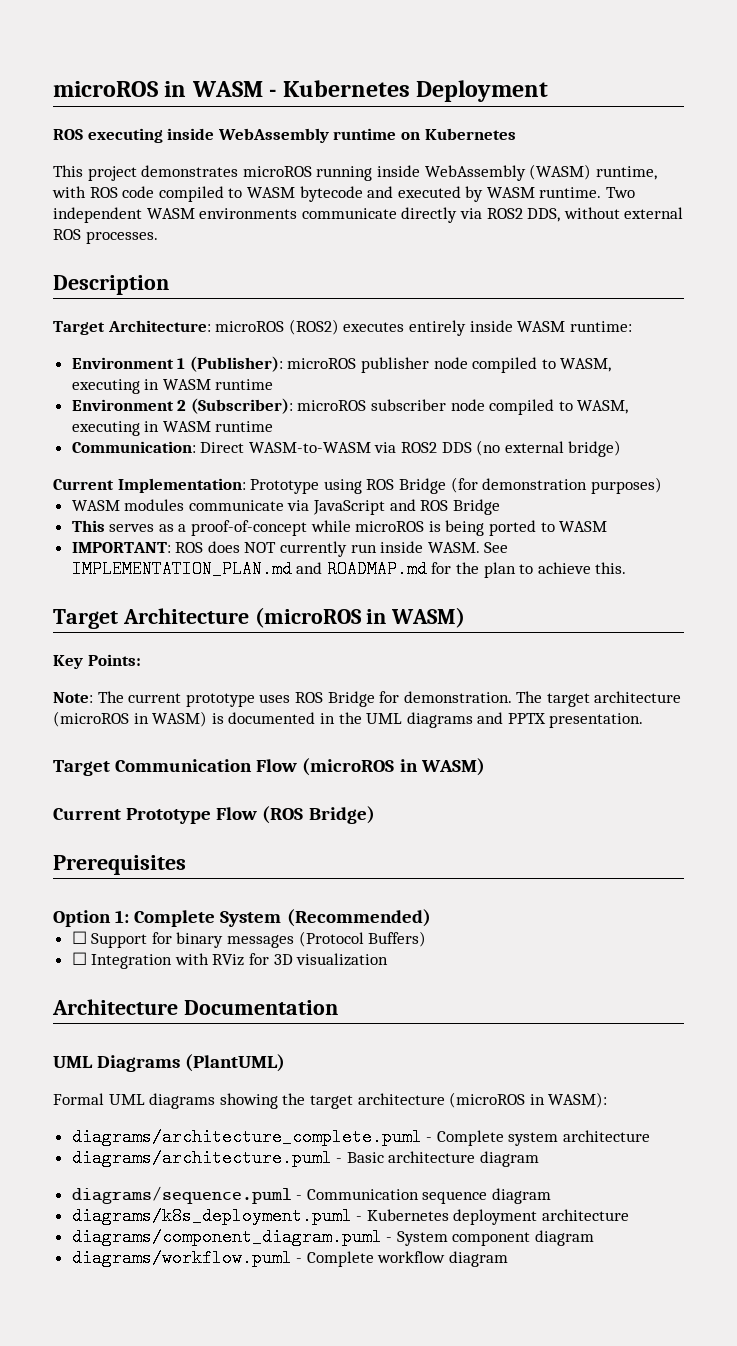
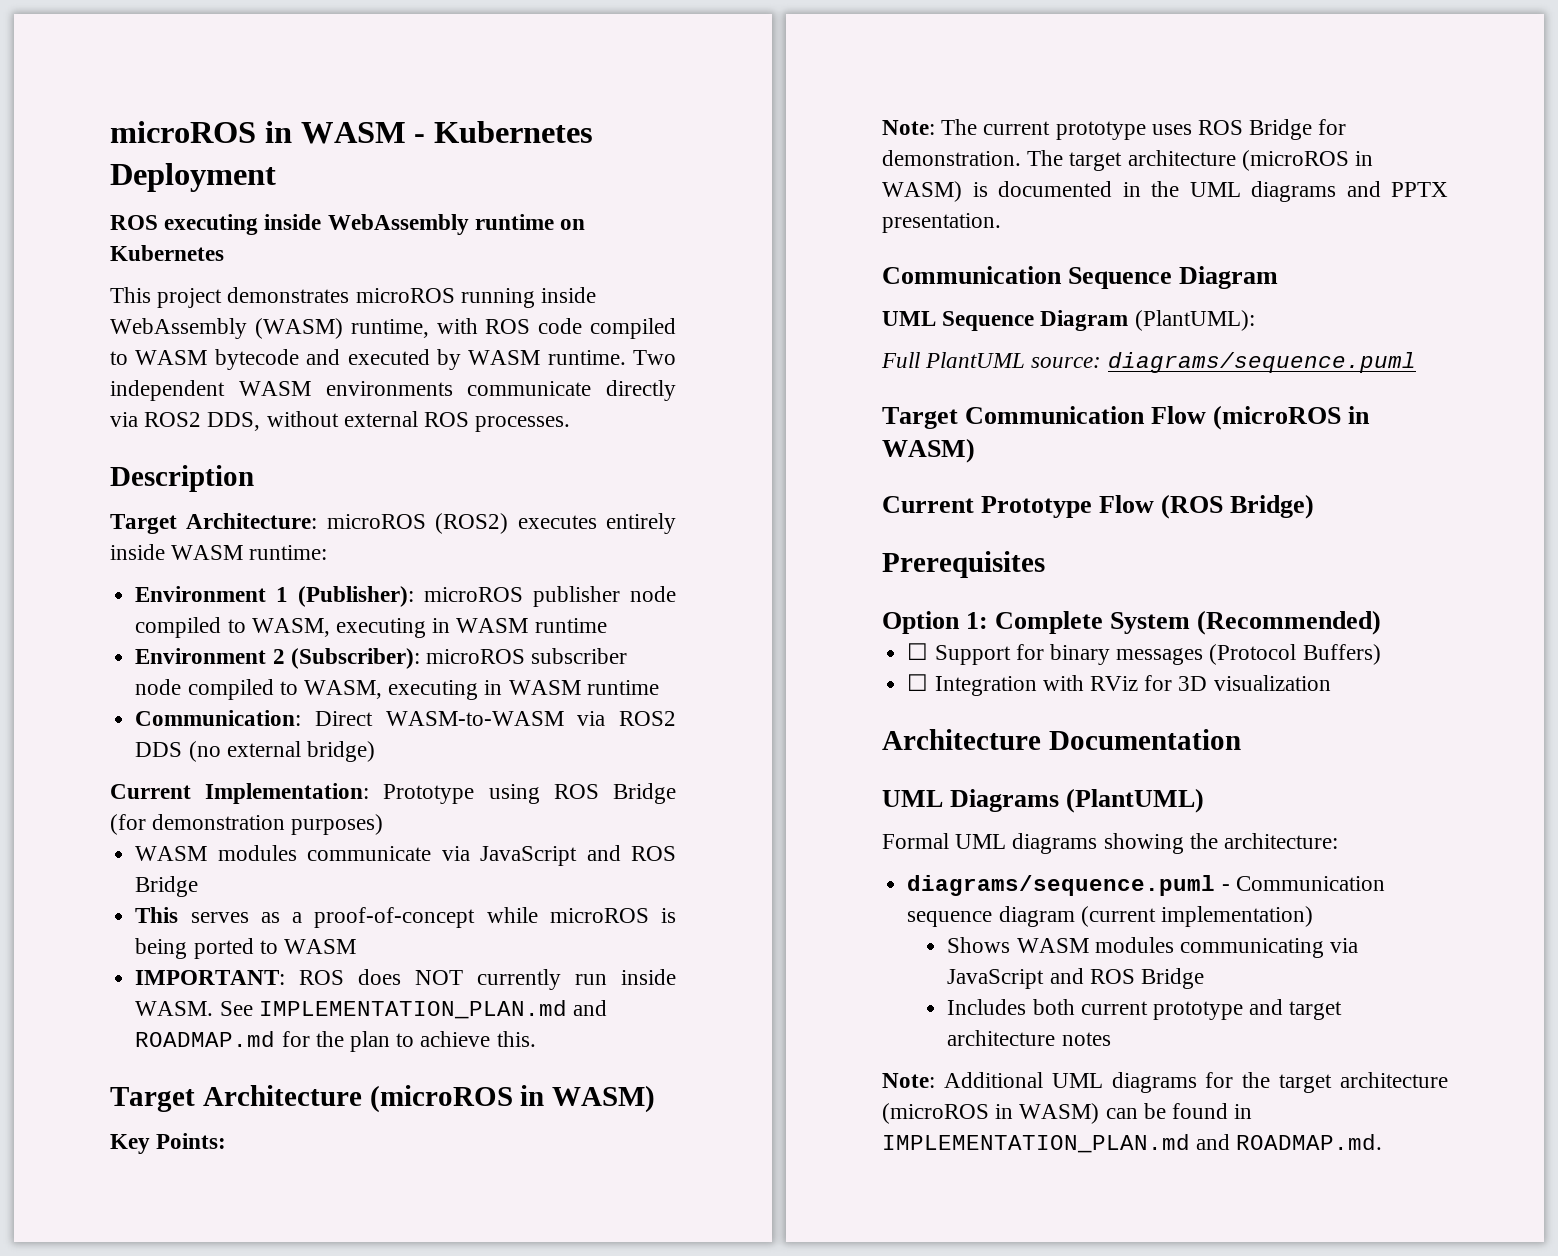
+ Communication Sequence Diagram
+ UML Sequence Diagram (PlantUML):
+ Full PlantUML source: diagrams/sequence.puml
- Formal UML diagrams showing the target architecture (microROS in WASM):
- diagrams/architecture_complete.puml - Complete system architecture
- diagrams/architecture.puml - Basic architecture diagram
+ Formal UML diagrams showing the architecture:
- diagrams/sequence.puml - Communication sequence diagram
- diagrams/k8s_deployment.puml - Kubernetes deployment architecture
- diagrams/component_diagram.puml - System component diagram
- diagrams/workflow.puml - Complete workflow diagram
+ diagrams/sequence.puml - Communication sequence diagram (current implementation)
+ Shows WASM modules communicating via JavaScript and ROS Bridge
+ Includes both current prototype and target architecture notes
+ Note: Additional UML diagrams for the target architecture (microROS in WASM) can be found in IMPLEMENTATION_PLAN.md and ROADMAP.md.

